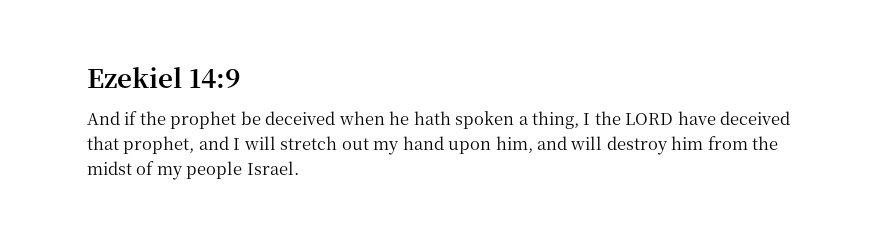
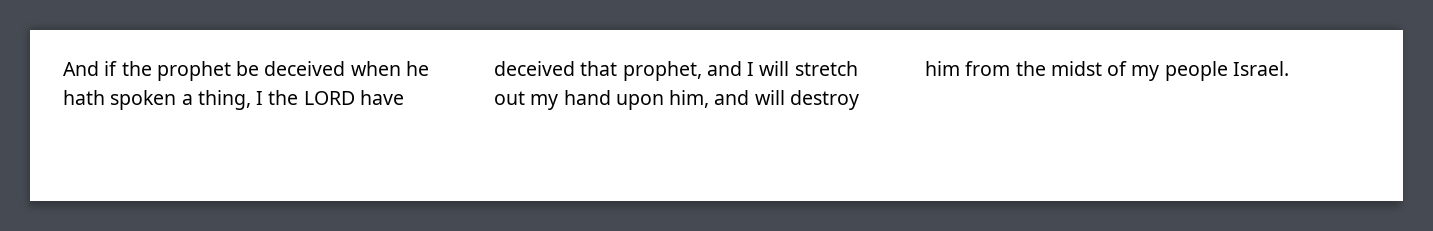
- Ezekiel 14:9

